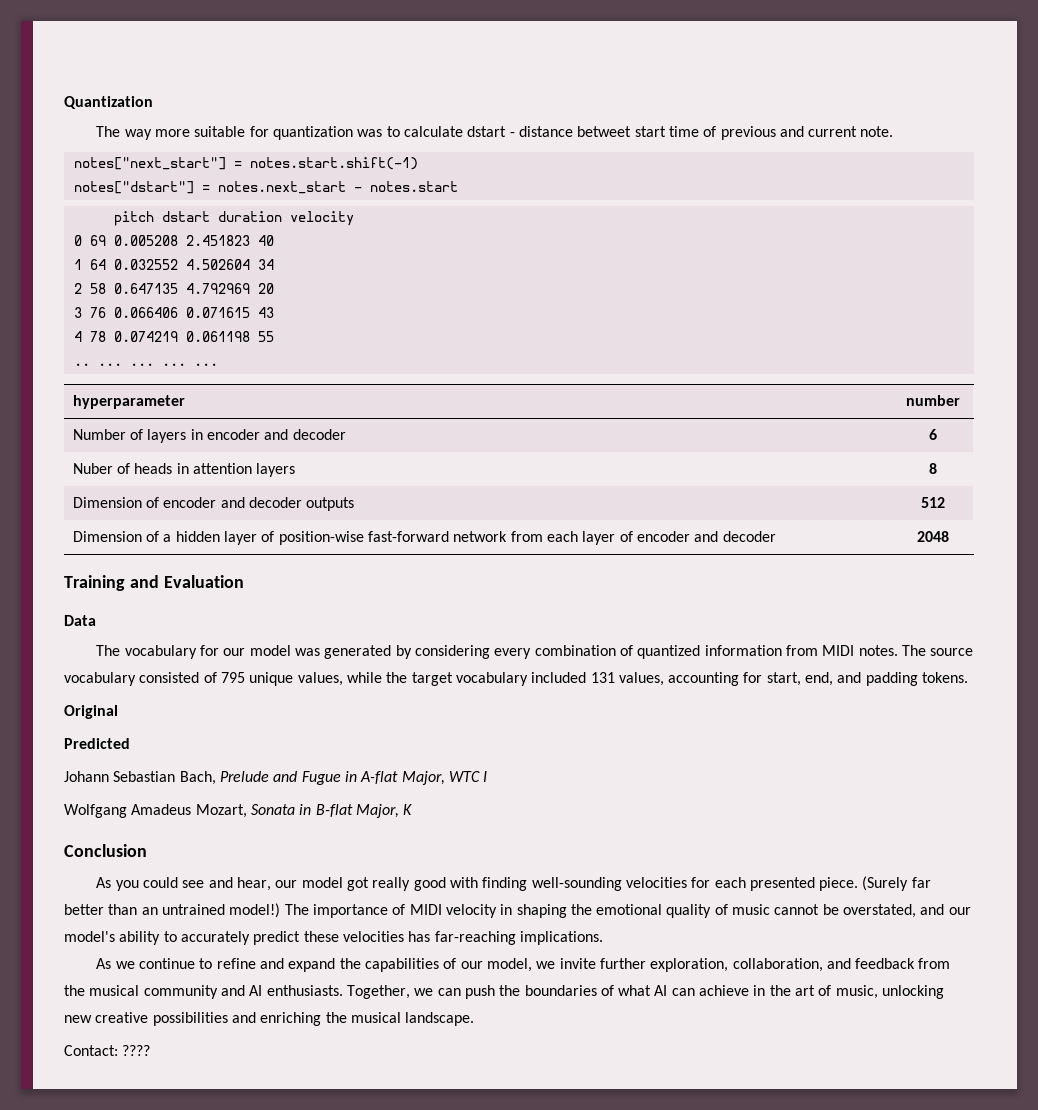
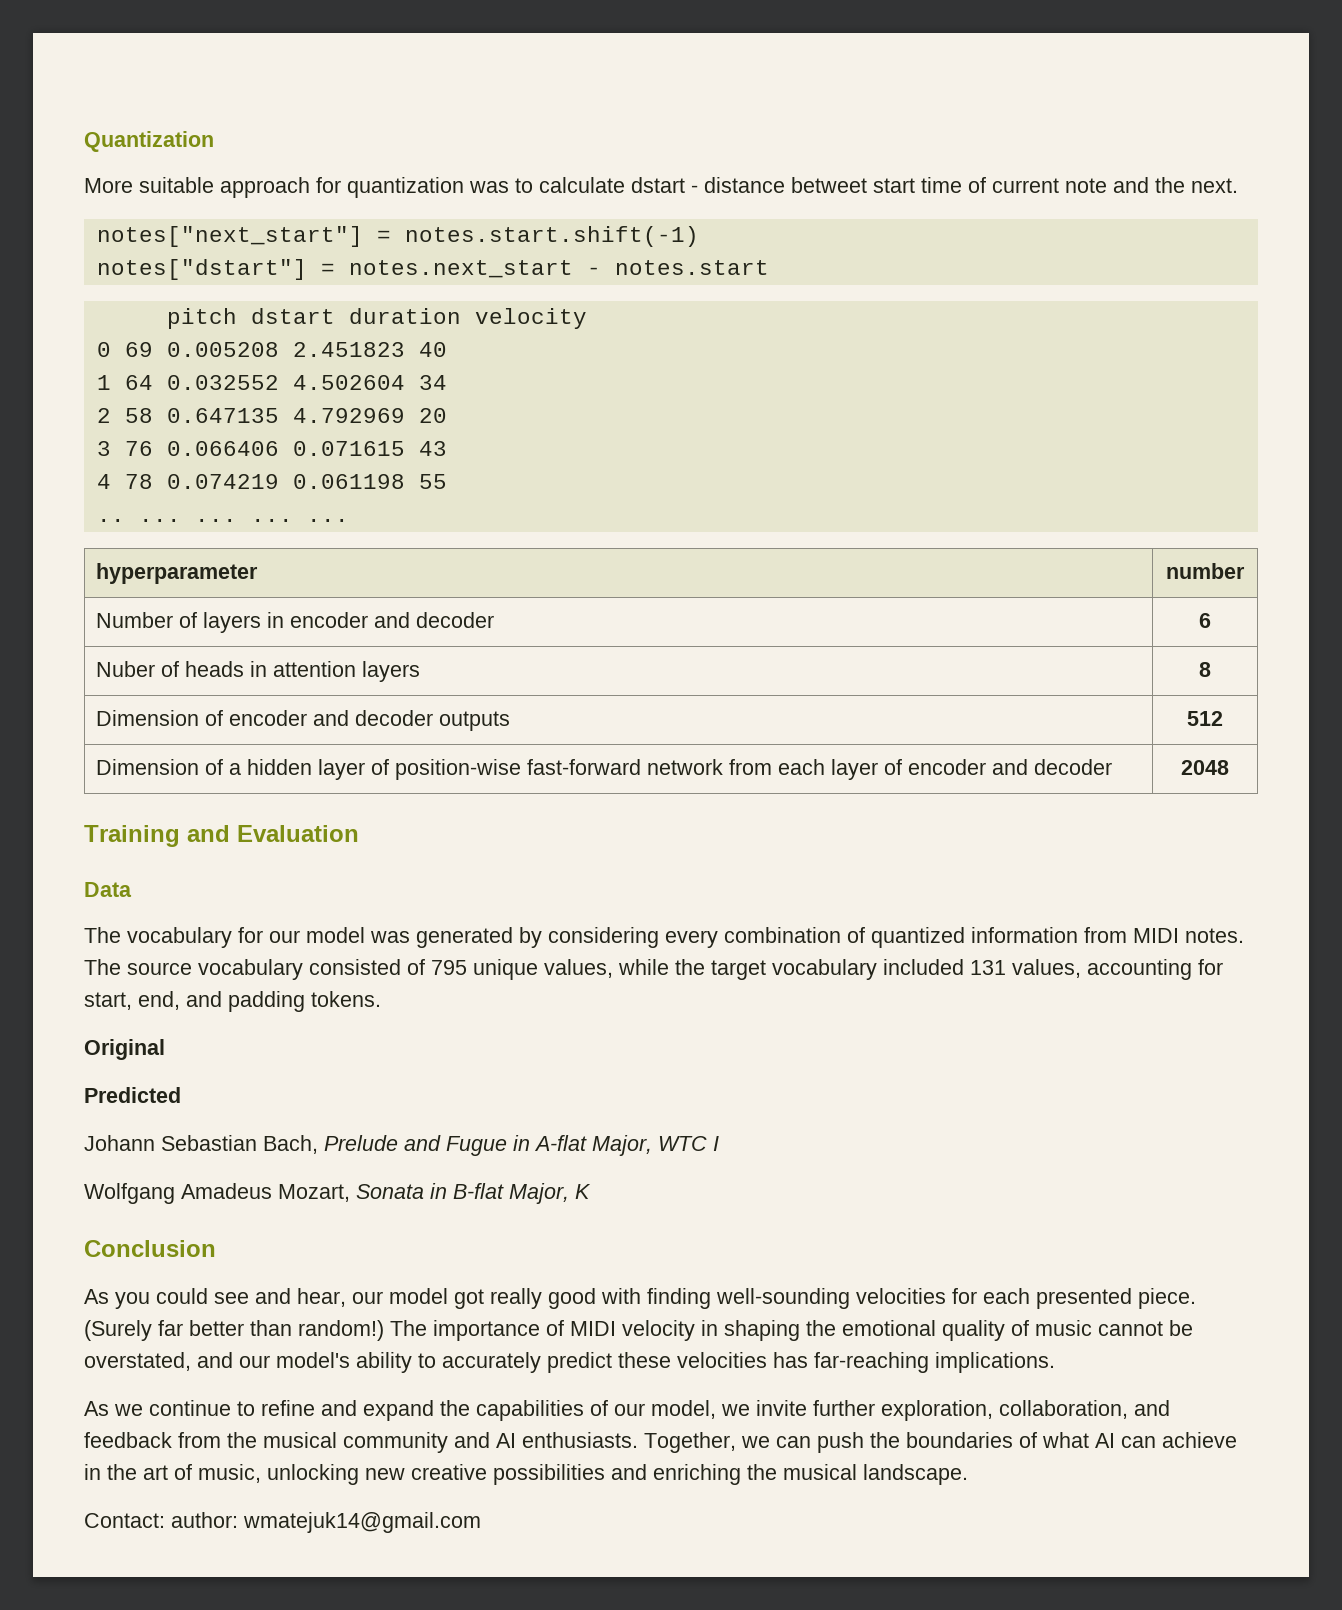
- The way more suitable for quantization was to calculate dstart - distance betweet start time of previous and current note.
+ More suitable approach for quantization was to calculate dstart - distance betweet start time of current note and the next.
- (Surely far better than an untrained model!)
+ (Surely far better than random!)
- Contact: ????
+ Contact: author: wmatejuk14@gmail.com

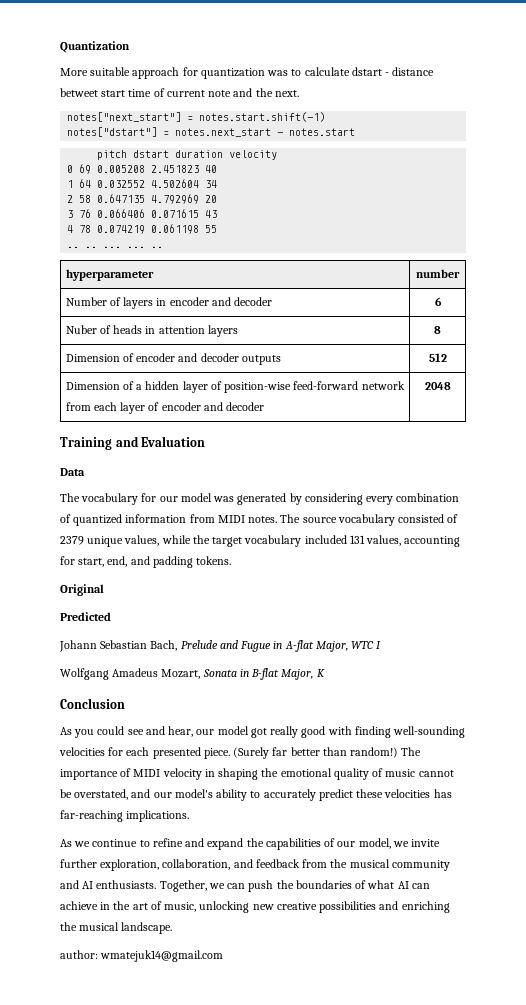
- .. ... ... ... ...
+ .. .. ... ... ..
- Dimension of a hidden layer of position-wise fast-forward network from each layer of encoder and decoder | 2048
+ Dimension of a hidden layer of position-wise feed-forward network from each layer of encoder and decoder | 2048
- The source vocabulary consisted of 795 unique values, while the target vocabulary included 131 values, accounting for start, end, and padding tokens.
+ The source vocabulary consisted of 2379 unique values, while the target vocabulary included 131 values, accounting for start, end, and padding tokens.
- Contact: author: wmatejuk14@gmail.com
+ author: wmatejuk14@gmail.com

